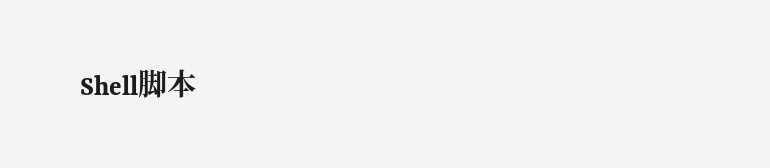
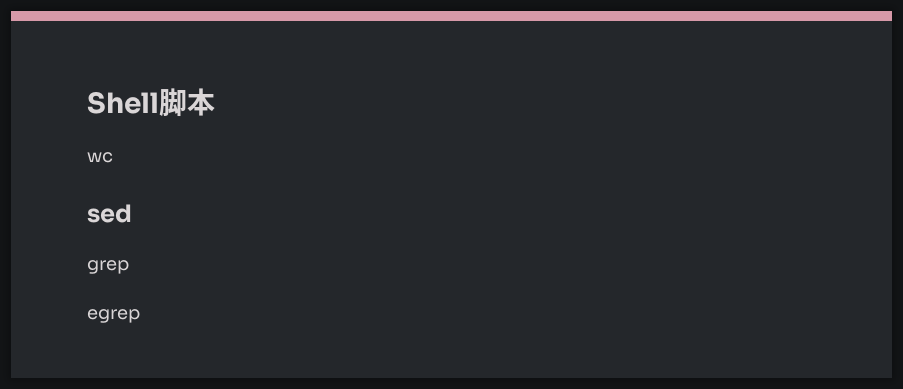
+ wc
+ sed
+ grep
+ egrep

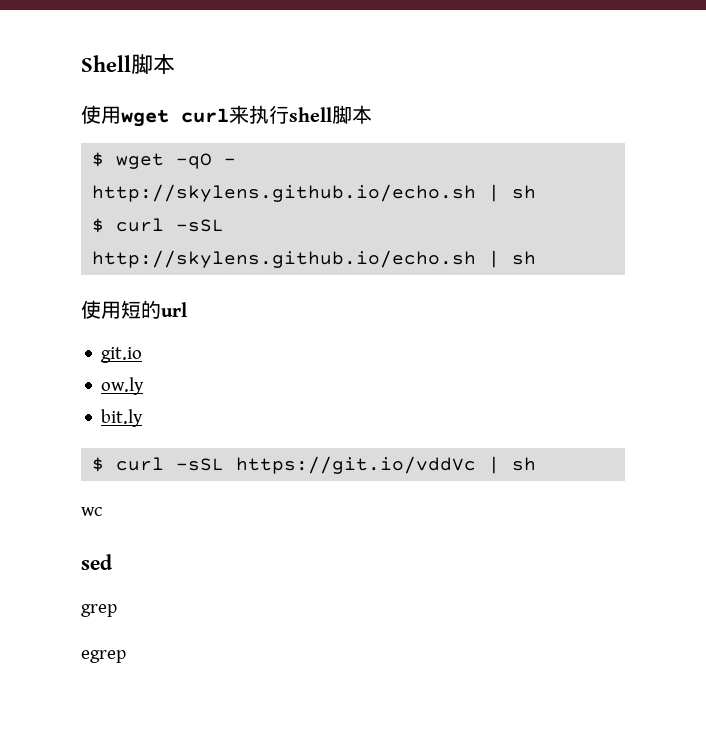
+ 使用wget curl来执行shell脚本
+ $ wget -qO - http://skylens.github.io/echo.sh | sh
+ $ curl -sSL http://skylens.github.io/echo.sh | sh
+ 使用短的url
+ git.io
+ ow.ly
+ bit.ly
+ $ curl -sSL https://git.io/vddVc | sh

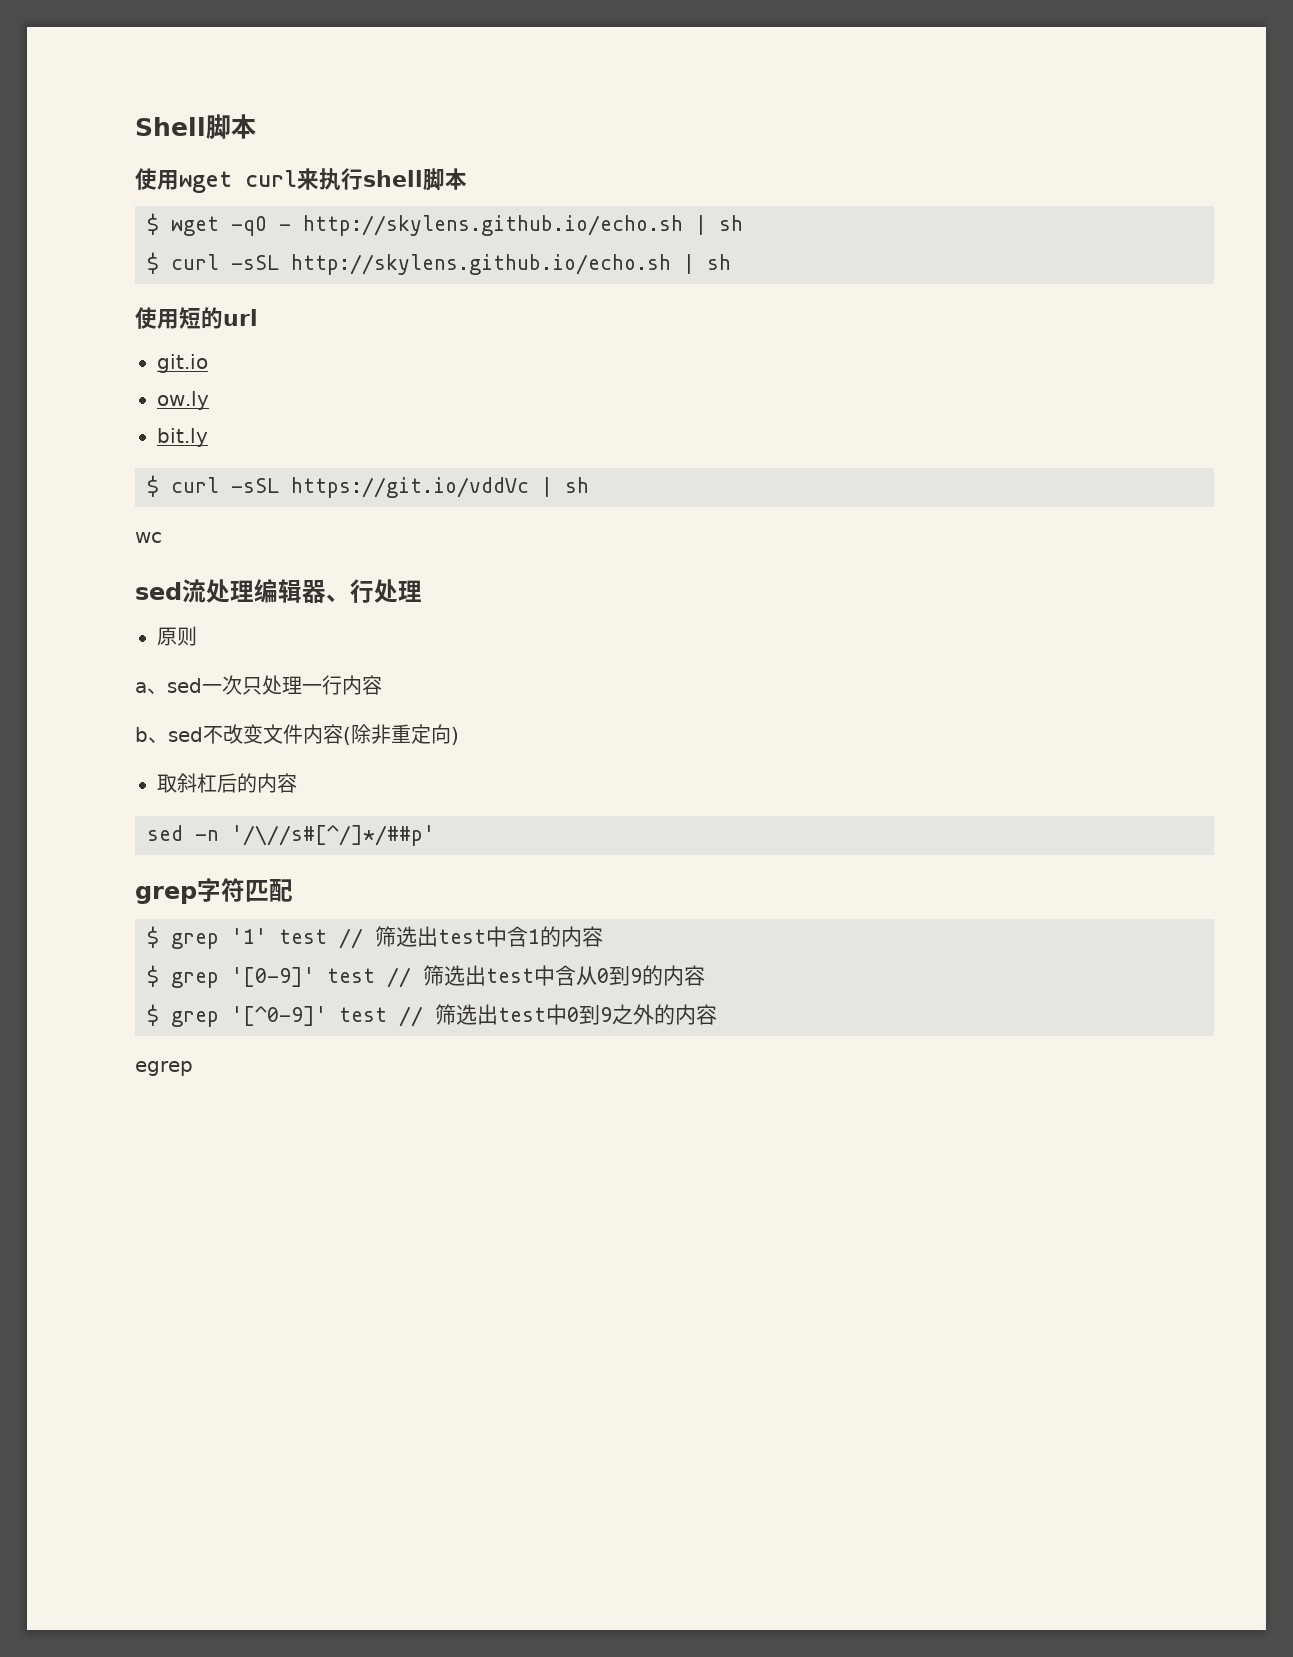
- sed
- grep
+ sed流处理编辑器、行处理
+ 原则
+ a、sed一次只处理一行内容
+ b、sed不改变文件内容(除非重定向)
+ 取斜杠后的内容
+ sed -n '/\//s#[^/]*/##p'
+ grep字符匹配
+ $ grep '1' test // 筛选出test中含1的内容
+ $ grep '[0-9]' test // 筛选出test中含从0到9的内容
+ $ grep '[^0-9]' test // 筛选出test中0到9之外的内容

